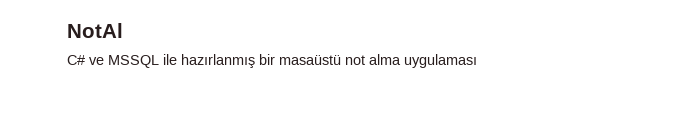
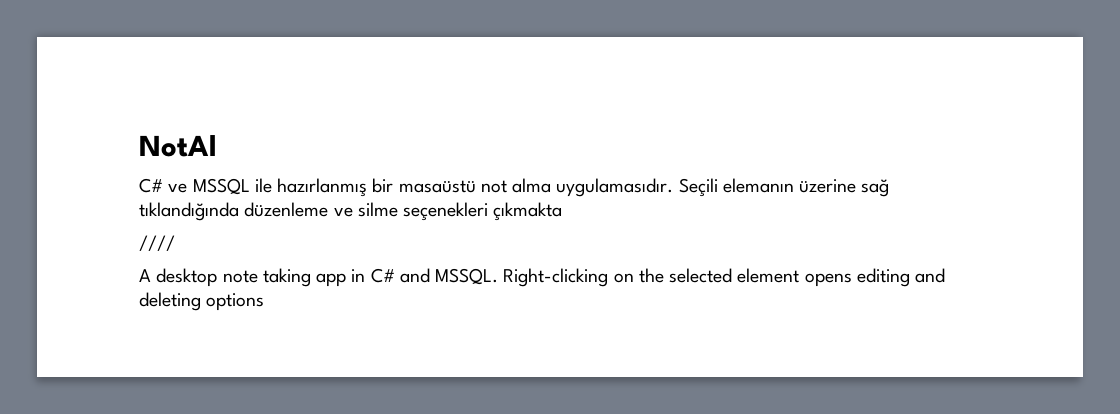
- C# ve MSSQL ile hazırlanmış bir masaüstü not alma uygulaması
+ C# ve MSSQL ile hazırlanmış bir masaüstü not alma uygulamasıdır. Seçili elemanın üzerine sağ tıklandığında düzenleme ve silme seçenekleri çıkmakta
+ ////
+ A desktop note taking app in C# and MSSQL. Right-clicking on the selected element opens editing and deleting options

